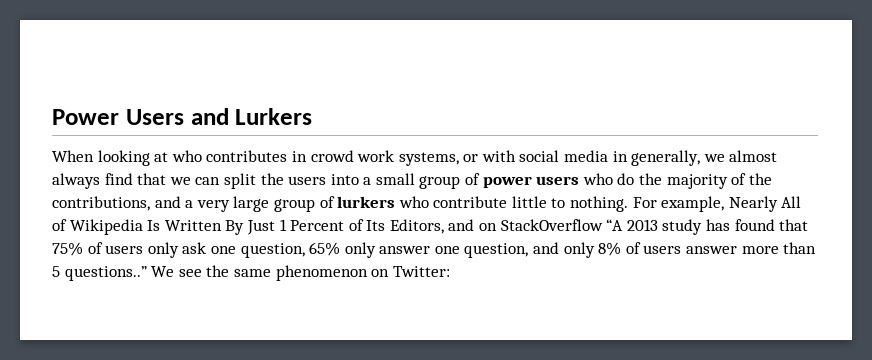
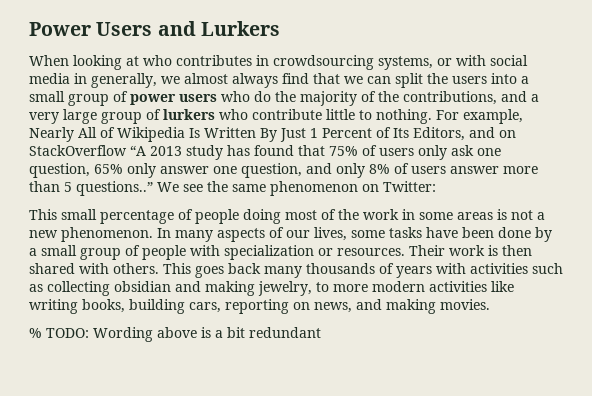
- When looking at who contributes in crowd work systems, or with social media in generally, we almost always find that we can split the users into a small group of power users who do the majority of the contributions, and a very large group of lurkers who contribute little to nothing.
+ When looking at who contributes in crowdsourcing systems, or with social media in generally, we almost always find that we can split the users into a small group of power users who do the majority of the contributions, and a very large group of lurkers who contribute little to nothing.
+ This small percentage of people doing most of the work in some areas is not a new phenomenon. In many aspects of our lives, some tasks have been done by a small group of people with specialization or resources. Their work is then shared with others. This goes back many thousands of years with activities such as collecting obsidian and making jewelry, to more modern activities like writing books, building cars, reporting on news, and making movies.
+ % TODO: Wording above is a bit redundant

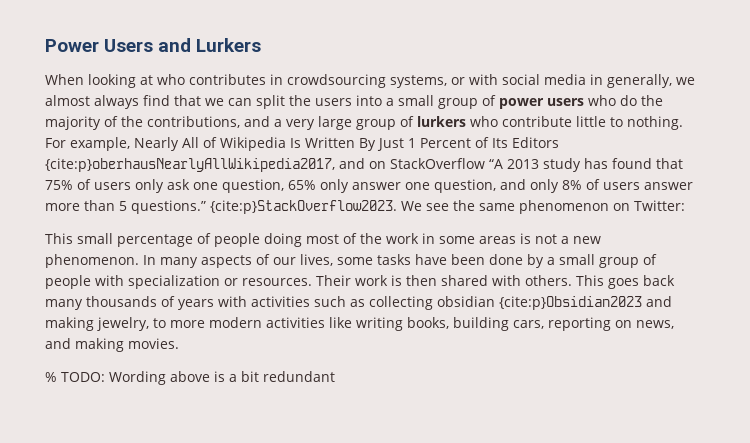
- For example, Nearly All of Wikipedia Is Written By Just 1 Percent of Its Editors, and on StackOverflow “A 2013 study has found that 75% of users only ask one question, 65% only answer one question, and only 8% of users answer more than 5 questions..”
+ For example, Nearly All of Wikipedia Is Written By Just 1 Percent of Its Editors {cite:p}oberhausNearlyAllWikipedia2017, and on StackOverflow “A 2013 study has found that 75% of users only ask one question, 65% only answer one question, and only 8% of users answer more than 5 questions.” {cite:p}StackOverflow2023.
- This goes back many thousands of years with activities such as collecting obsidian and making jewelry, to more modern activities like writing books, building cars, reporting on news, and making movies.
+ This goes back many thousands of years with activities such as collecting obsidian {cite:p}Obsidian2023 and making jewelry, to more modern activities like writing books, building cars, reporting on news, and making movies.

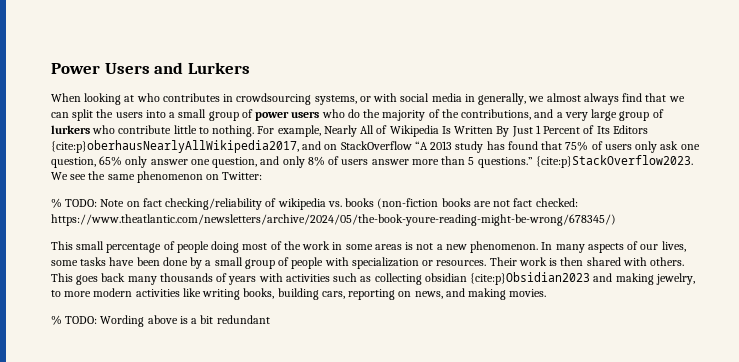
+ % TODO: Note on fact checking/reliability of wikipedia vs. books (non-fiction books are not fact checked: https://www.theatlantic.com/newsletters/archive/2024/05/the-book-youre-reading-might-be-wrong/678345/)

